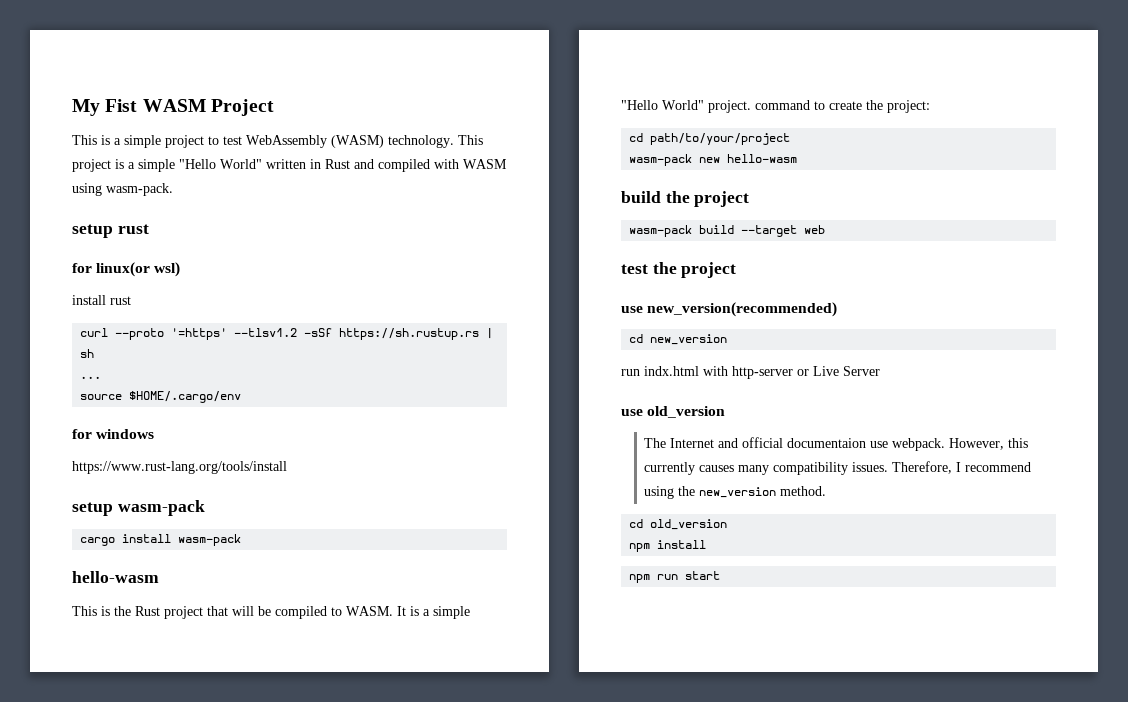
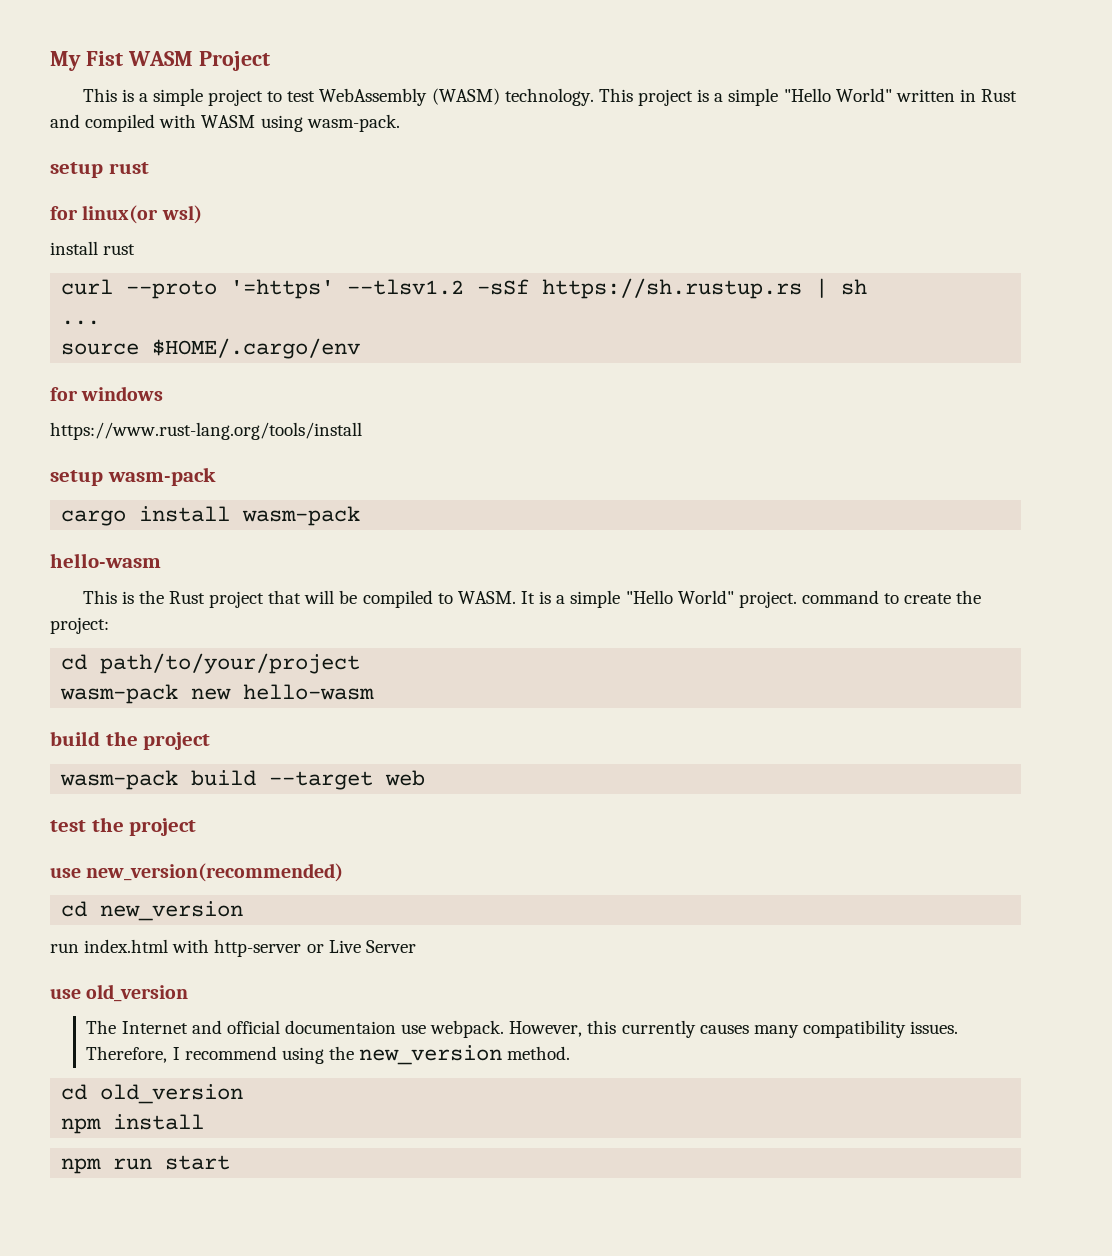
- run indx.html with http-server or Live Server
+ run index.html with http-server or Live Server

